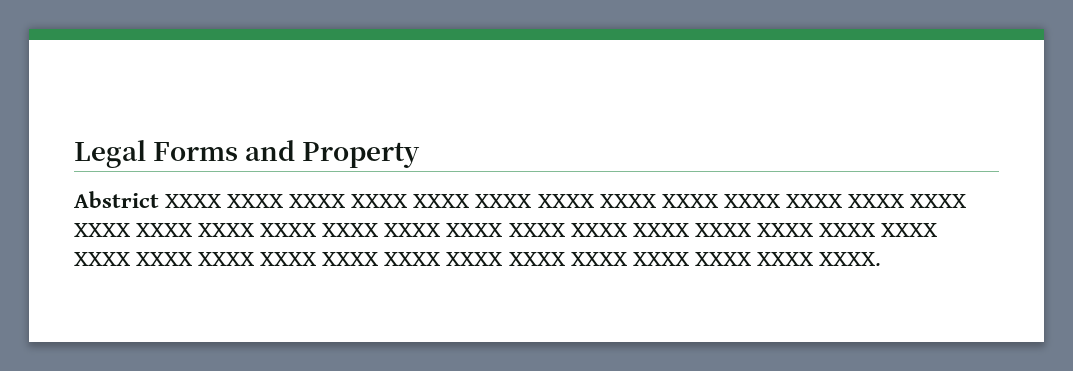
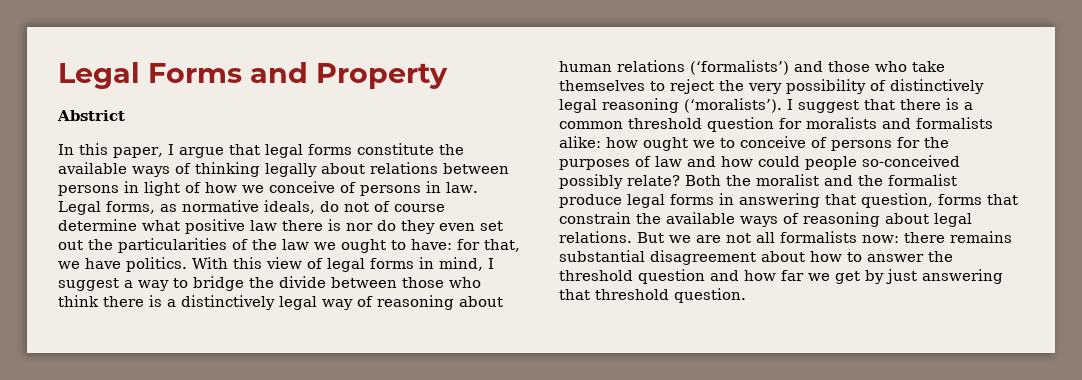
- Abstrict XXXX XXXX XXXX XXXX XXXX XXXX XXXX XXXX XXXX XXXX XXXX XXXX XXXX XXXX XXXX XXXX XXXX XXXX XXXX XXXX XXXX XXXX XXXX XXXX XXXX XXXX XXXX XXXX XXXX XXXX XXXX XXXX XXXX XXXX XXXX XXXX XXXX XXXX XXXX XXXX.
+ Abstrict
+ In this paper, I argue that legal forms constitute the available ways of thinking legally about relations between persons in light of how we conceive of persons in law. Legal forms, as normative ideals, do not of course determine what positive law there is nor do they even set out the particularities of the law we ought to have: for that, we have politics. With this view of legal forms in mind, I suggest a way to bridge the divide between those who think there is a distinctively legal way of reasoning about human relations (‘formalists’) and those who take themselves to reject the very possibility of distinctively legal reasoning (‘moralists’). I suggest that there is a common threshold question for moralists and formalists alike: how ought we to conceive of persons for the purposes of law and how could people so-conceived possibly relate? Both the moralist and the formalist produce legal forms in answering that question, forms that constrain the available ways of reasoning about legal relations. But we are not all formalists now: there remains substantial disagreement about how to answer the threshold question and how far we get by just answering that threshold question.

